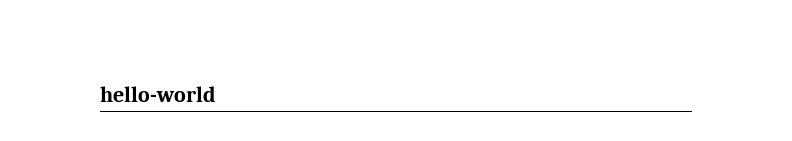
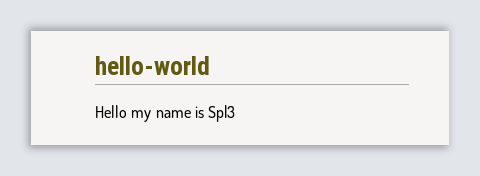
+ Hello my name is Sp|3

